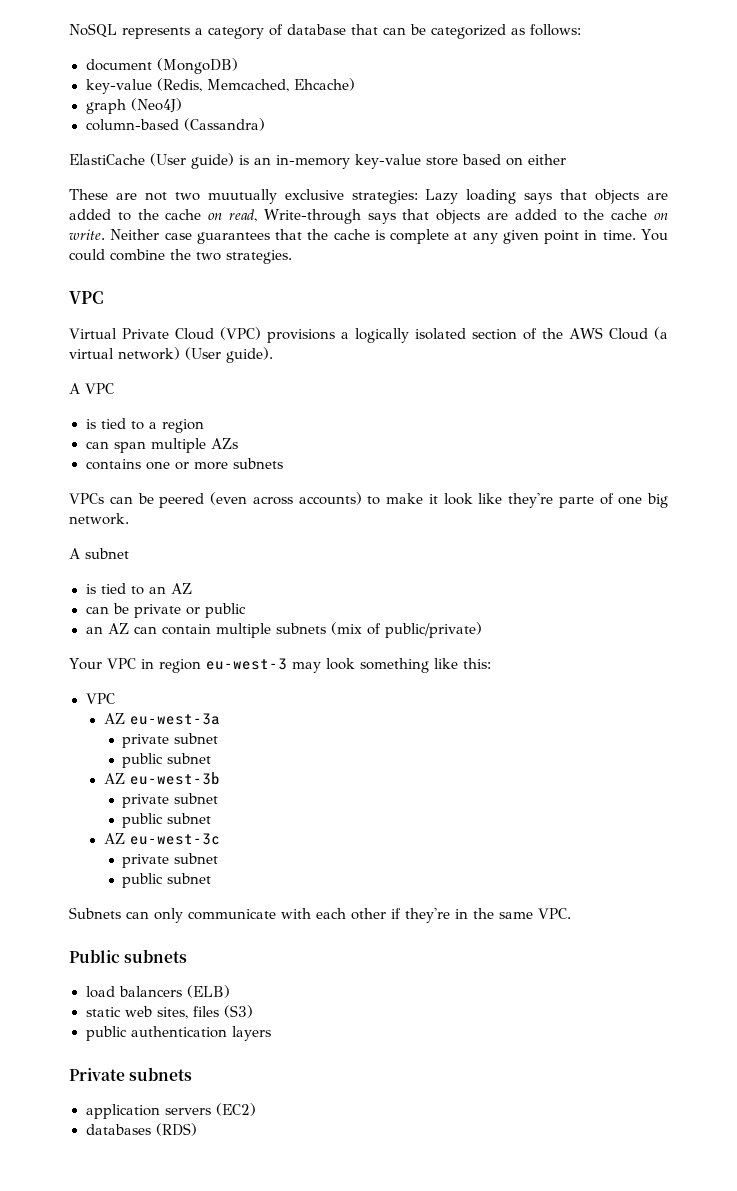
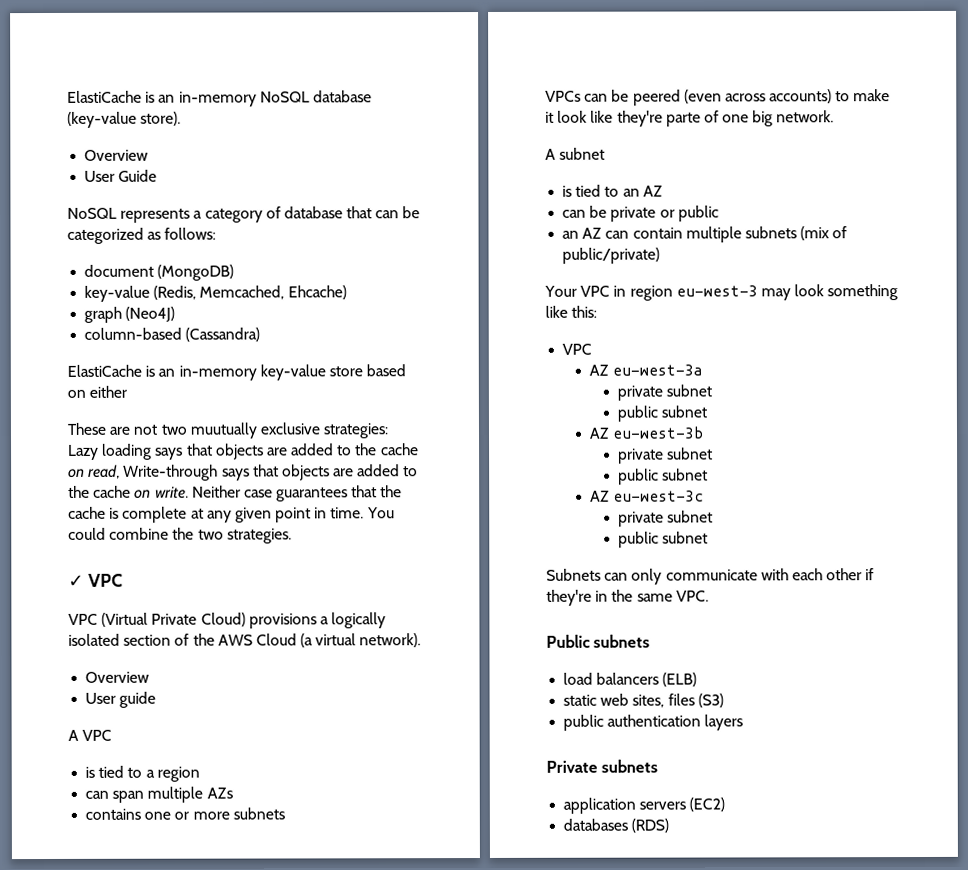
+ ElastiCache is an in-memory NoSQL database (key-value store).
+ Overview
+ User Guide
- ElastiCache (User guide) is an in-memory key-value store based on either
+ ElastiCache is an in-memory key-value store based on either
  You could combine the two strategies.
- VPC
- Virtual Private Cloud (VPC) provisions a logically isolated section of the AWS Cloud (a virtual network) (User guide).
+ ✓ VPC
+ VPC (Virtual Private Cloud) provisions a logically isolated section of the AWS Cloud (a virtual network).
+ Overview
+ User guide

